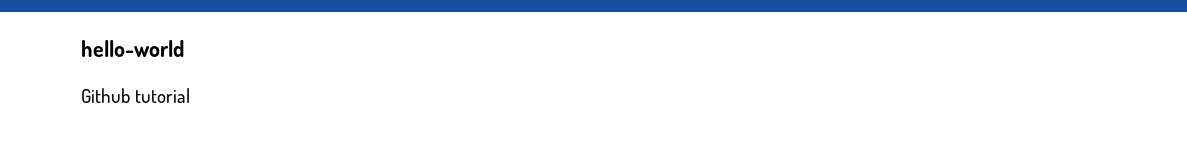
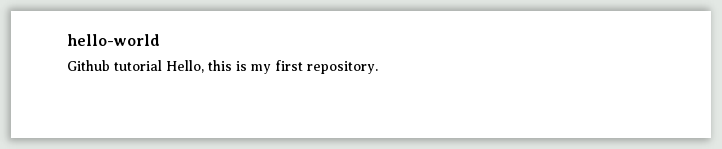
- Github tutorial
+ Github tutorial Hello, this is my first repository.

